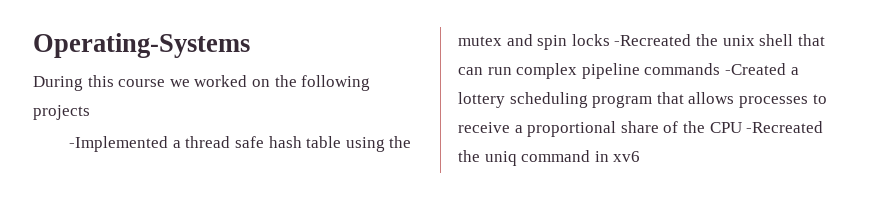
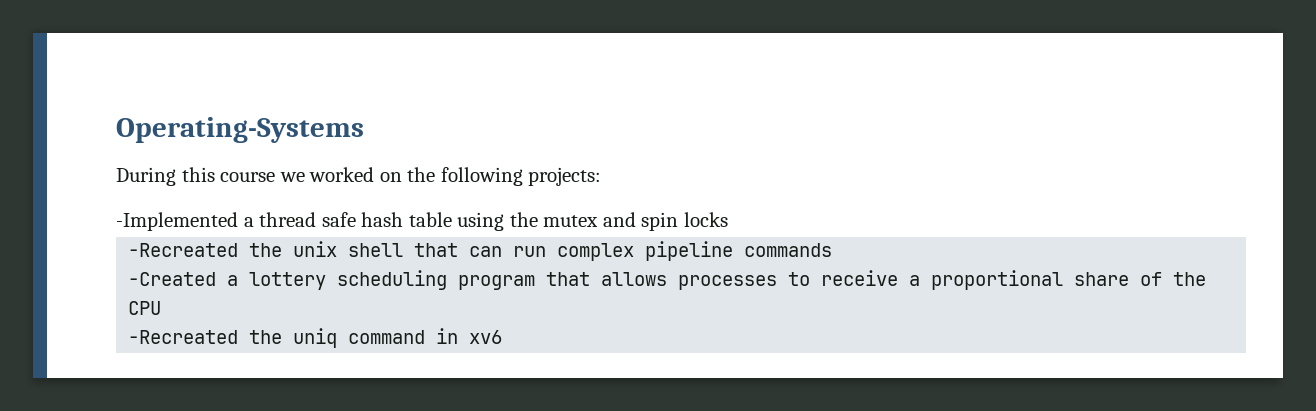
- During this course we worked on the following projects
+ During this course we worked on the following projects:
- -Implemented a thread safe hash table using the mutex and spin locks -Recreated the unix shell that can run complex pipeline commands -Created a lottery scheduling program that allows processes to receive a proportional share of the CPU -Recreated the uniq command in xv6
+ -Implemented a thread safe hash table using the mutex and spin locks
+ -Recreated the unix shell that can run complex pipeline commands
+ -Created a lottery scheduling program that allows processes to receive a proportional share of the CPU
+ -Recreated the uniq command in xv6

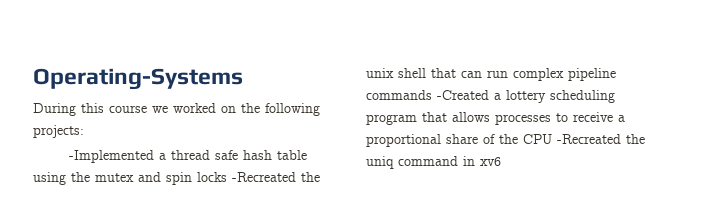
- -Implemented a thread safe hash table using the mutex and spin locks
- -Recreated the unix shell that can run complex pipeline commands
- -Created a lottery scheduling program that allows processes to receive a proportional share of the CPU
- -Recreated the uniq command in xv6
+ -Implemented a thread safe hash table using the mutex and spin locks -Recreated the unix shell that can run complex pipeline commands -Created a lottery scheduling program that allows processes to receive a proportional share of the CPU -Recreated the uniq command in xv6

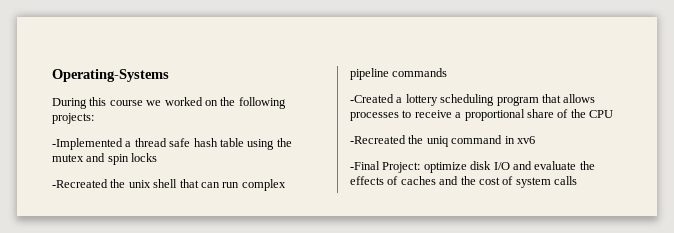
- -Implemented a thread safe hash table using the mutex and spin locks -Recreated the unix shell that can run complex pipeline commands -Created a lottery scheduling program that allows processes to receive a proportional share of the CPU -Recreated the uniq command in xv6
+ -Implemented a thread safe hash table using the mutex and spin locks
+ -Recreated the unix shell that can run complex pipeline commands
+ -Created a lottery scheduling program that allows processes to receive a proportional share of the CPU
+ -Recreated the uniq command in xv6
+ -Final Project: optimize disk I/O and evaluate the effects of caches and the cost of system calls

